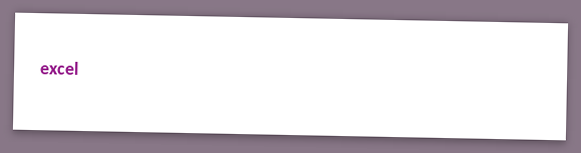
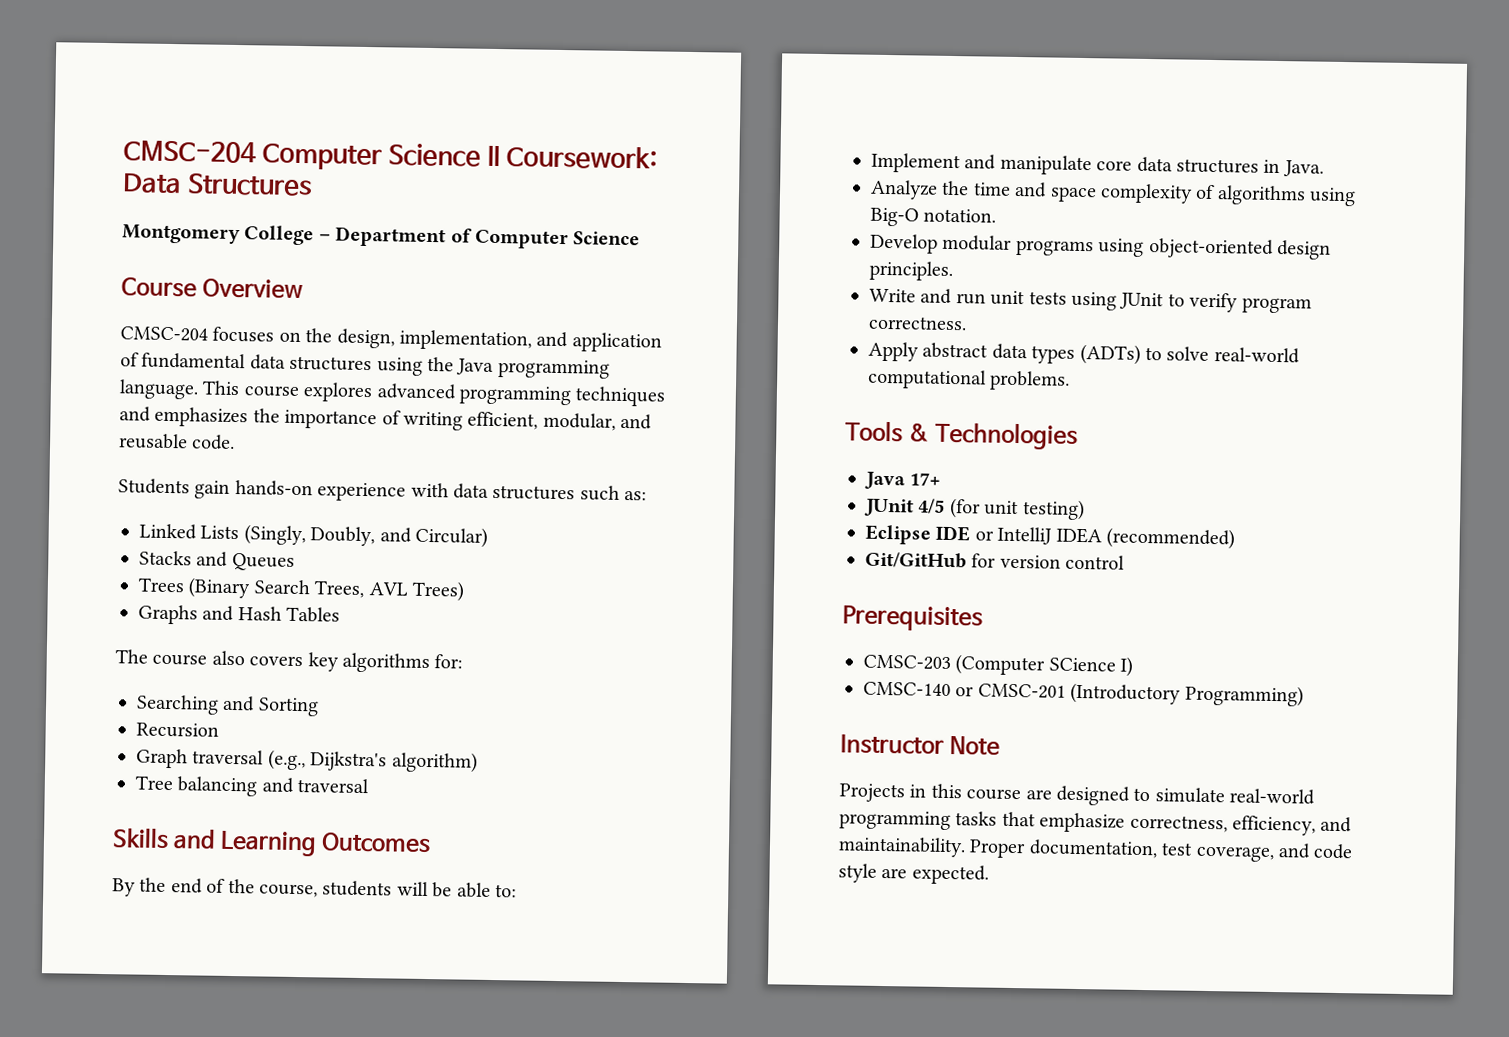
- excel
+ CMSC-204 Computer Science II Coursework: Data Structures
+ Montgomery College – Department of Computer Science
+ Course Overview
+ CMSC-204 focuses on the design, implementation, and application of fundamental data structures using the Java programming language. This course explores advanced programming techniques and emphasizes the importance of writing efficient, modular, and reusable code.
+ Students gain hands-on experience with data structures such as:
+ Linked Lists (Singly, Doubly, and Circular)
+ Stacks and Queues
+ Trees (Binary Search Trees, AVL Trees)
+ Graphs and Hash Tables
+ The course also covers key algorithms for:
+ Searching and Sorting
+ Recursion
+ Graph traversal (e.g., Dijkstra's algorithm)
+ Tree balancing and traversal
+ Skills and Learning Outcomes
+ By the end of the course, students will be able to:
+ Implement and manipulate core data structures in Java.
+ Analyze the time and space complexity of algorithms using Big-O notation.
+ Develop modular programs using object-oriented design principles.
+ Write and run unit tests using JUnit to verify program correctness.
+ Apply abstract data types (ADTs) to solve real-world computational problems.
+ Tools & Technologies
+ Java 17+
+ JUnit 4/5 (for unit testing)
+ Eclipse IDE or IntelliJ IDEA (recommended)
+ Git/GitHub for version control
+ Prerequisites
+ CMSC-203 (Computer SCience I)
+ CMSC-140 or CMSC-201 (Introductory Programming)
+ Instructor Note
+ Projects in this course are designed to simulate real-world programming tasks that emphasize correctness, efficiency, and maintainability. Proper documentation, test coverage, and code style are expected.

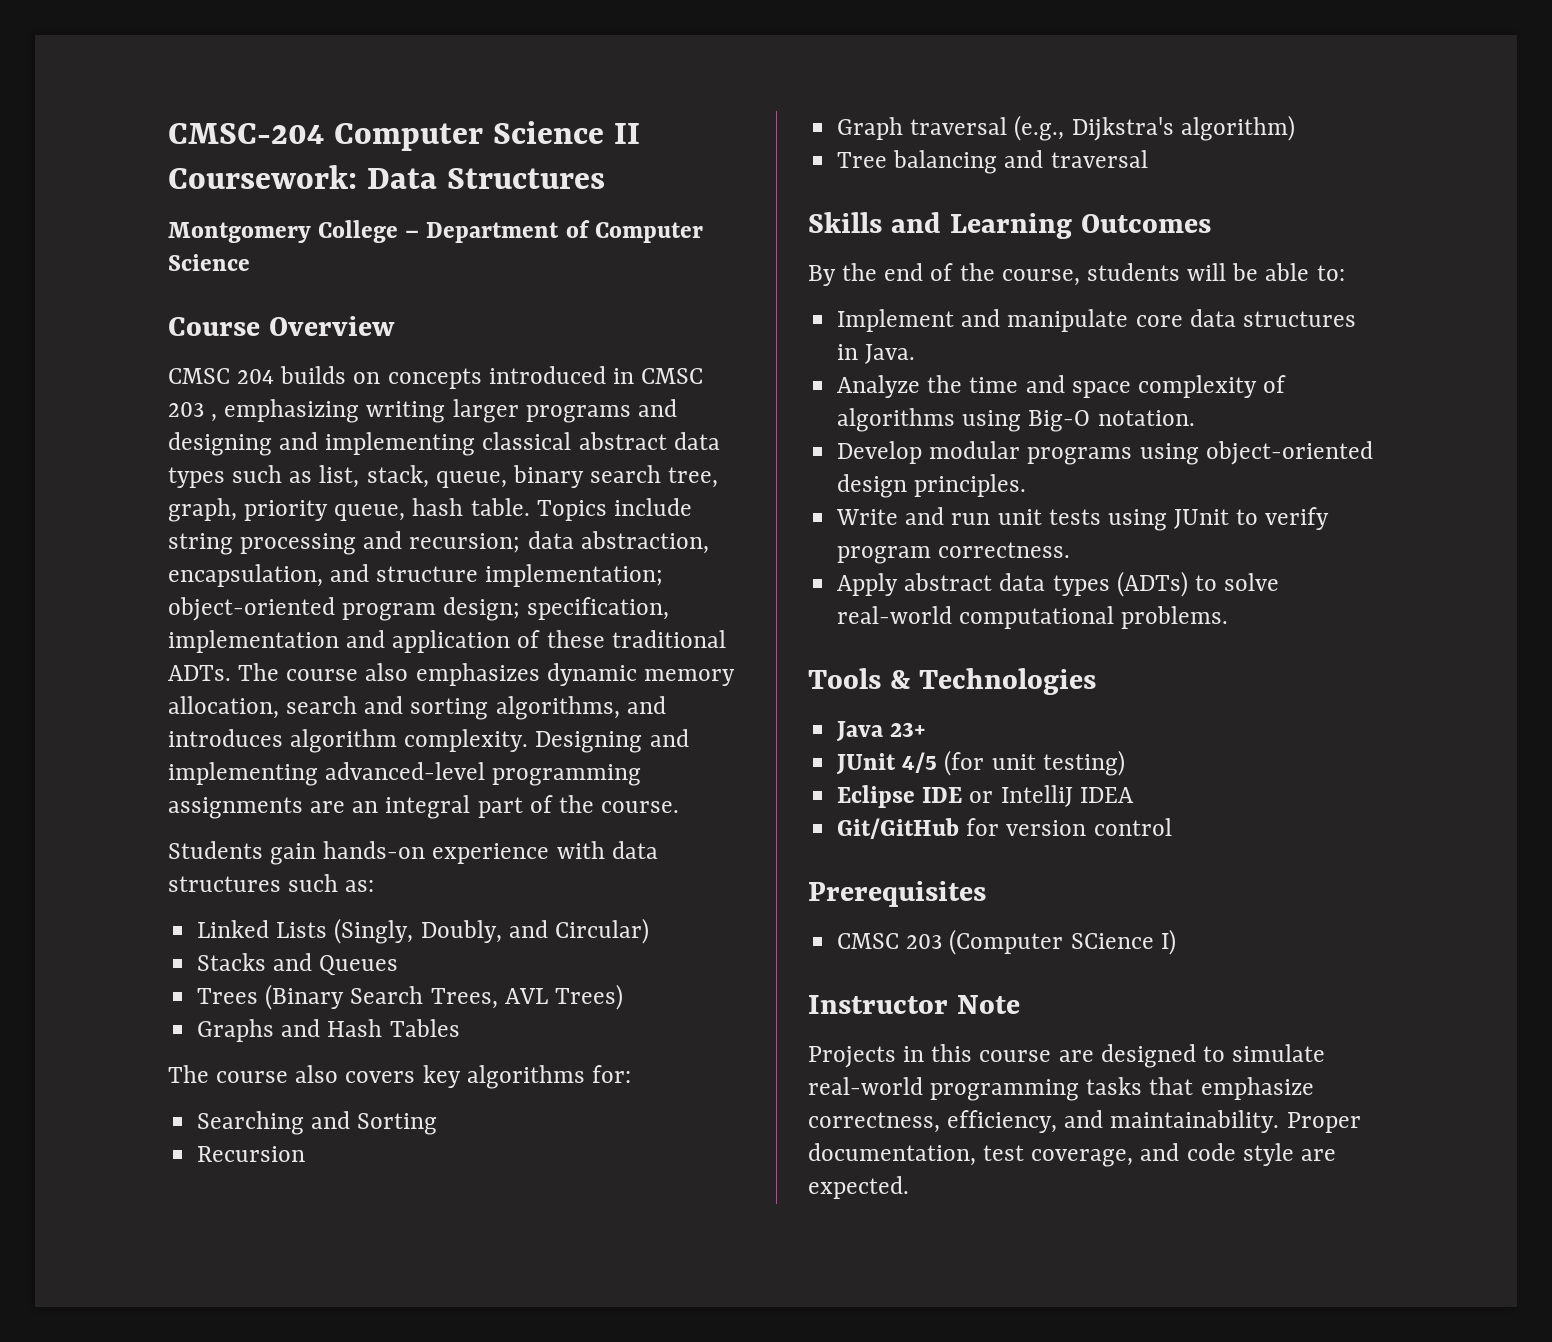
- CMSC-204 focuses on the design, implementation, and application of fundamental data structures using the Java programming language. This course explores advanced programming techniques and emphasizes the importance of writing efficient, modular, and reusable code.
+ CMSC 204 builds on concepts introduced in CMSC 203 , emphasizing writing larger programs and designing and implementing classical abstract data types such as list, stack, queue, binary search tree, graph, priority queue, hash table. Topics include string processing and recursion; data abstraction, encapsulation, and structure implementation; object-oriented program design; specification, implementation and application of these traditional ADTs. The course also emphasizes dynamic memory allocation, search and sorting algorithms, and introduces algorithm complexity. Designing and implementing advanced-level programming assignments are an integral part of the course.
- Java 17+
+ Java 23+
- Eclipse IDE or IntelliJ IDEA (recommended)
+ Eclipse IDE or IntelliJ IDEA
- CMSC-203 (Computer SCience I)
+ CMSC 203 (Computer SCience I)
- CMSC-140 or CMSC-201 (Introductory Programming)

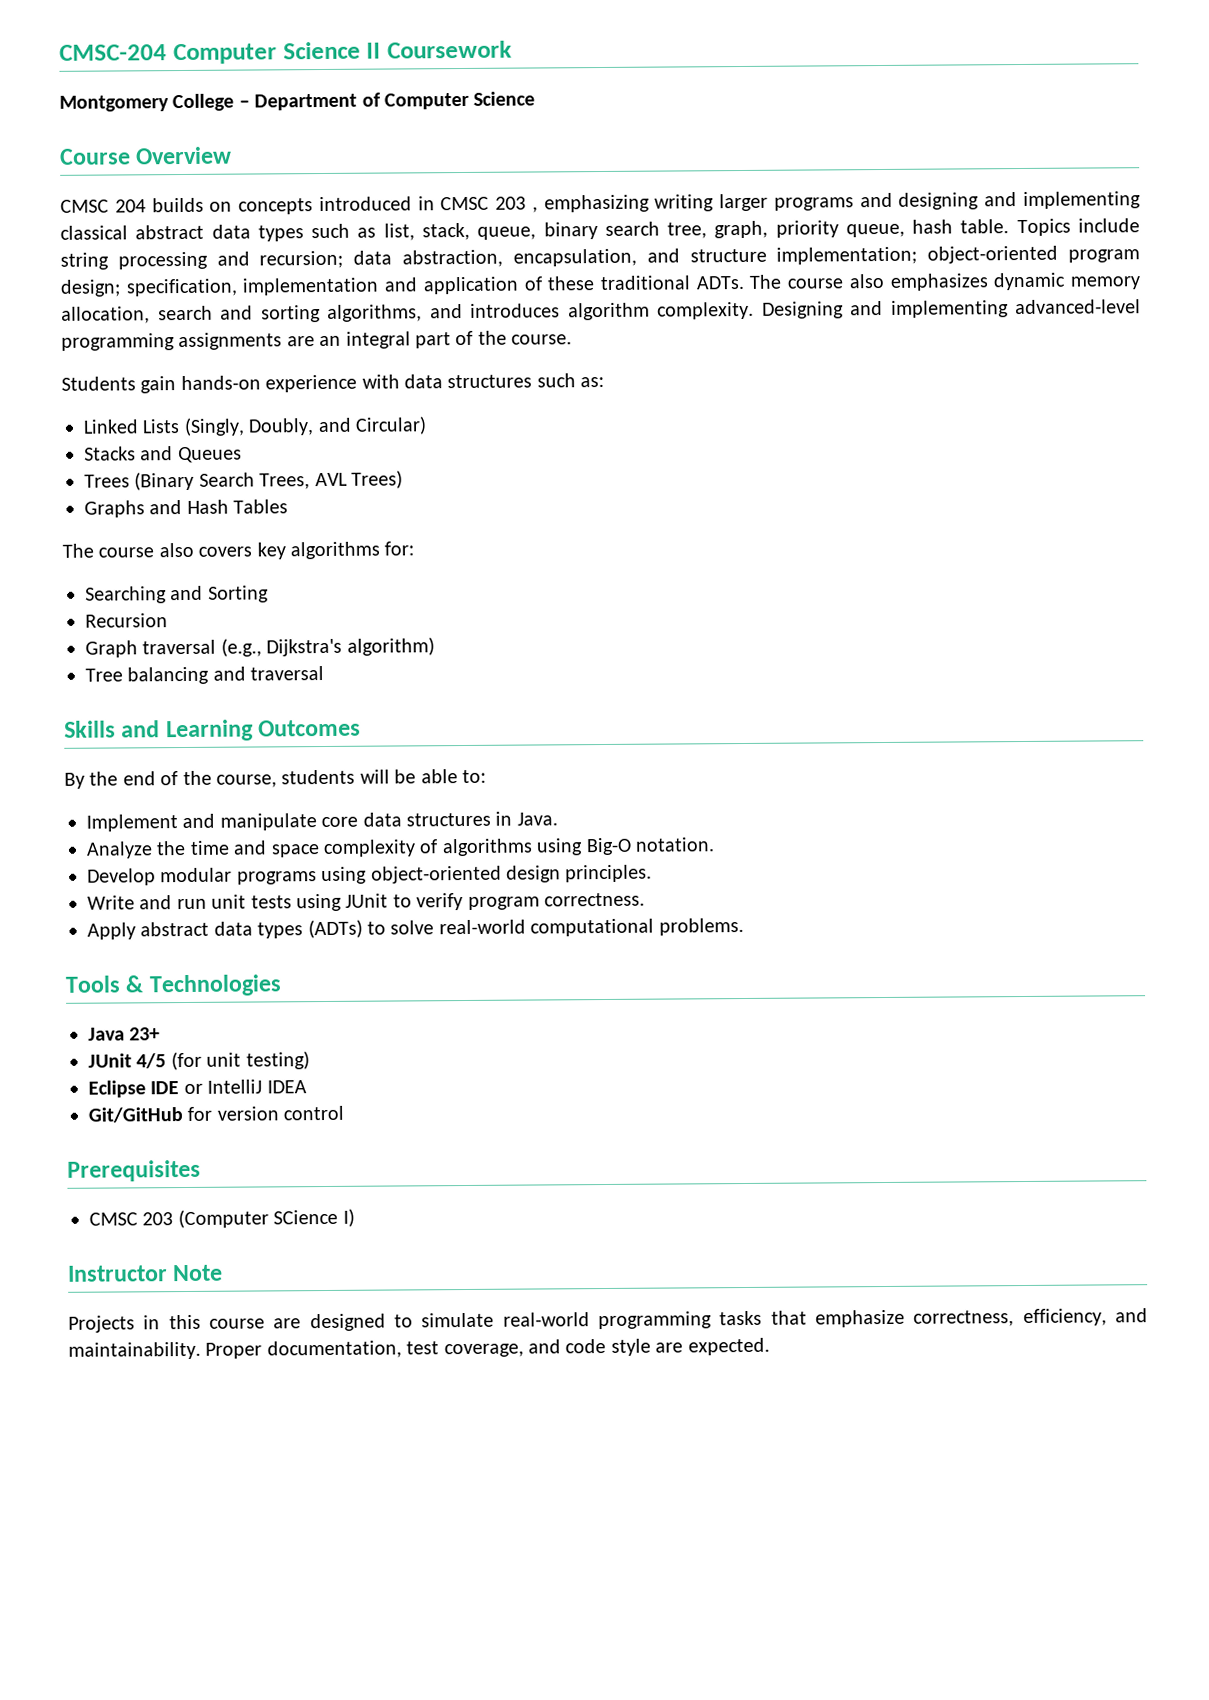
- CMSC-204 Computer Science II Coursework: Data Structures
+ CMSC-204 Computer Science II Coursework

